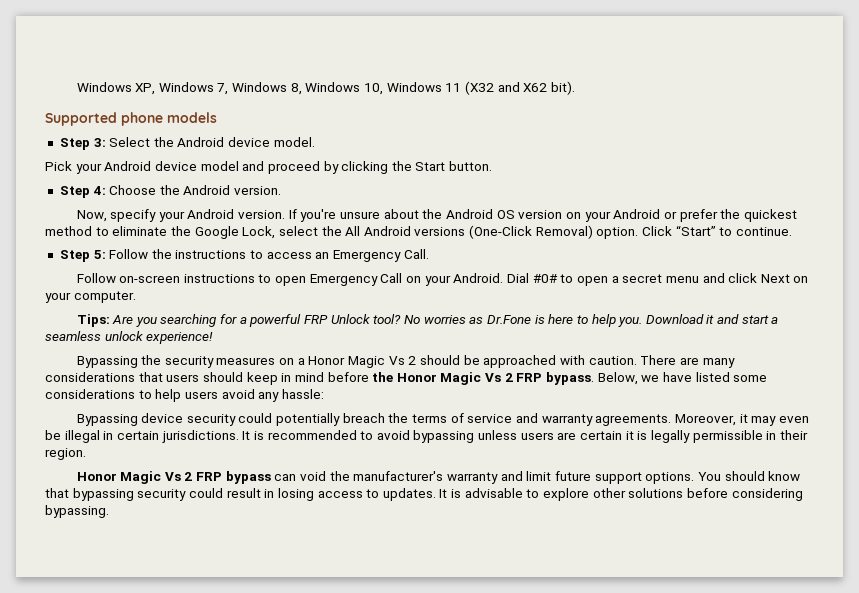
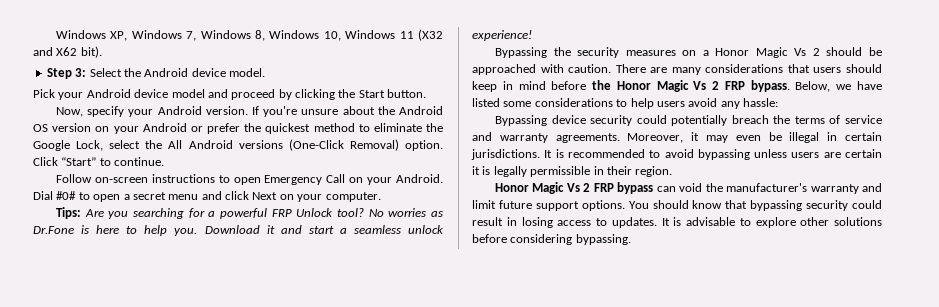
- Supported phone models
- Step 4: Choose the Android version.
- Step 5: Follow the instructions to access an Emergency Call.

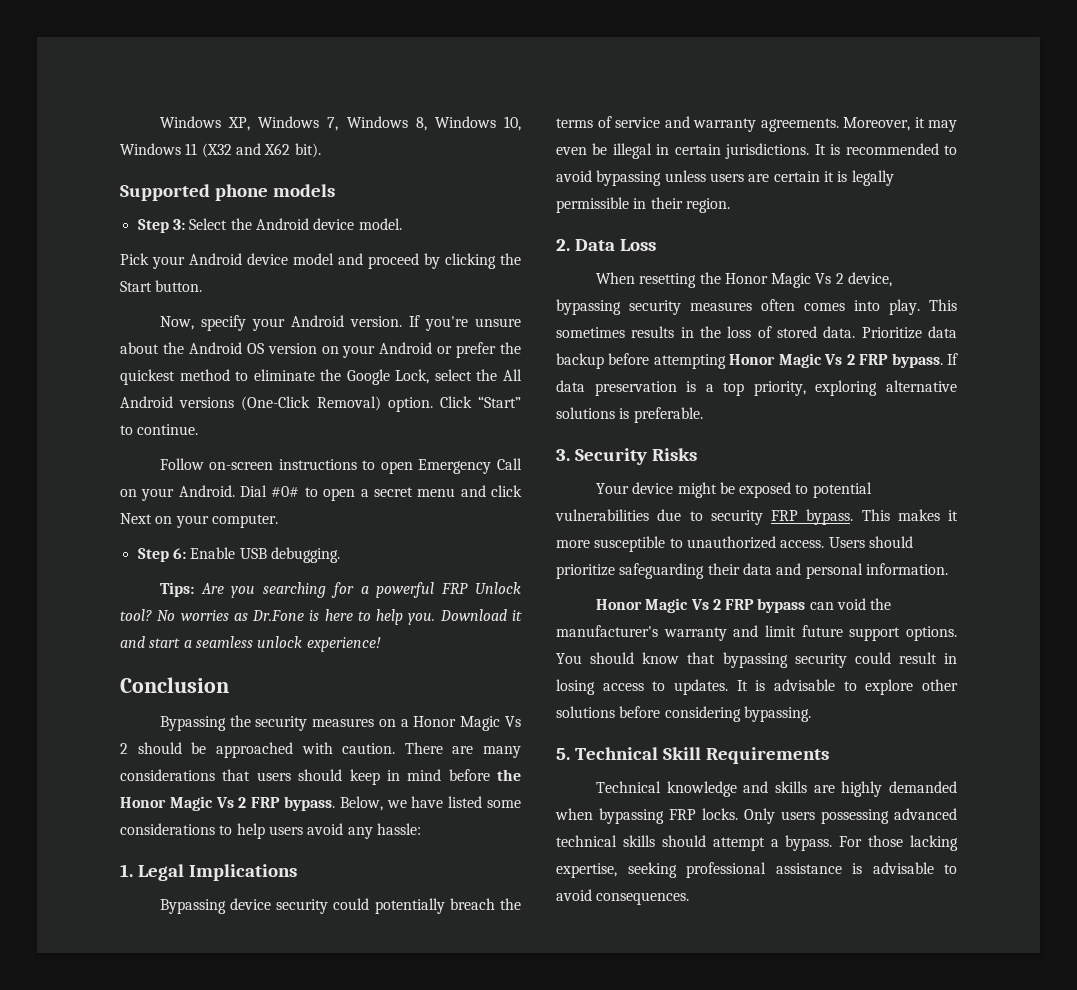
+ Supported phone models
+ Step 6: Enable USB debugging.
+ Conclusion
+ 1. Legal Implications
+ 2. Data Loss
+ When resetting the Honor Magic Vs 2 device, bypassing security measures often comes into play. This sometimes results in the loss of stored data. Prioritize data backup before attempting Honor Magic Vs 2 FRP bypass. If data preservation is a top priority, exploring alternative solutions is preferable.
+ 3. Security Risks
+ Your device might be exposed to potential vulnerabilities due to security FRP bypass. This makes it more susceptible to unauthorized access. Users should prioritize safeguarding their data and personal information.
+ 5. Technical Skill Requirements
+ Technical knowledge and skills are highly demanded when bypassing FRP locks. Only users possessing advanced technical skills should attempt a bypass. For those lacking expertise, seeking professional assistance is advisable to avoid consequences.

